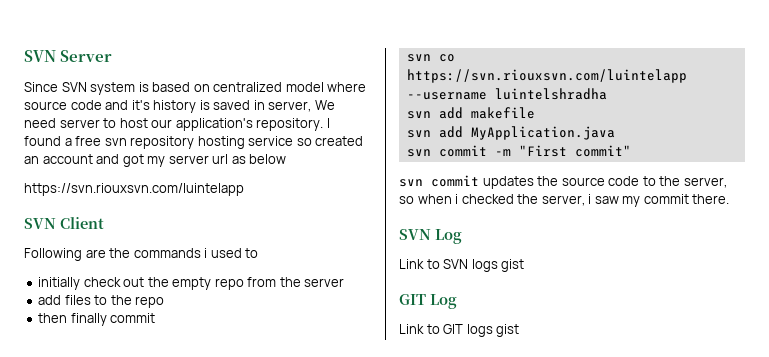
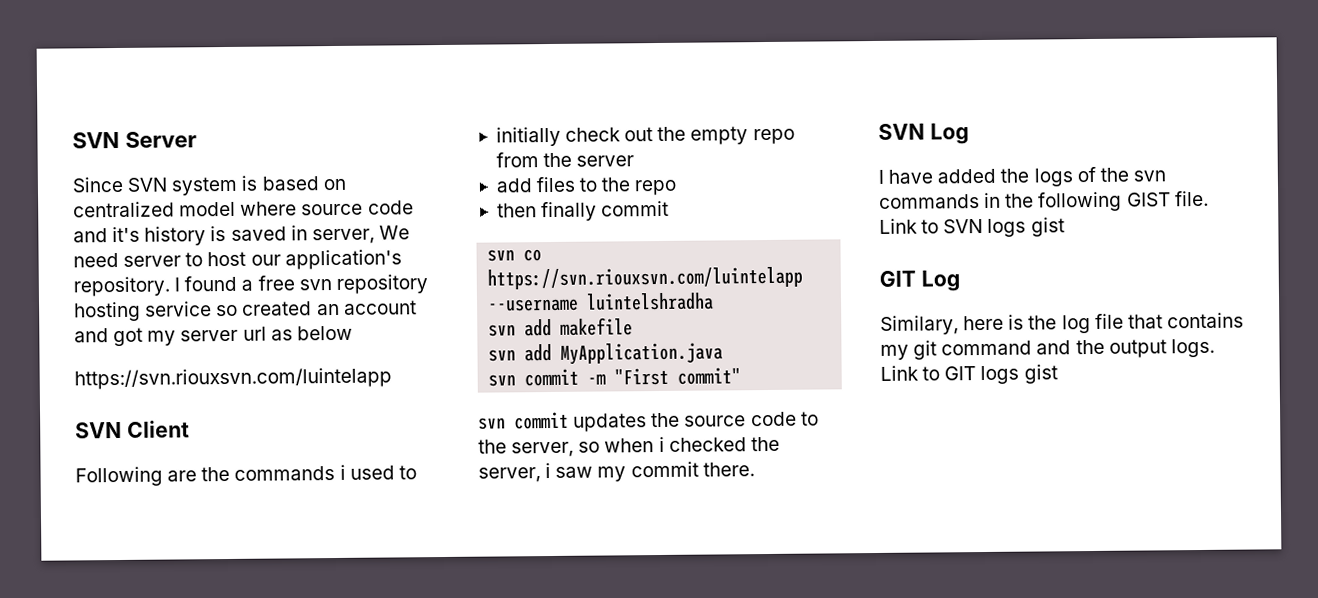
+ I have added the logs of the svn commands in the following GIST file.
+ Similary, here is the log file that contains my git command and the output logs.

